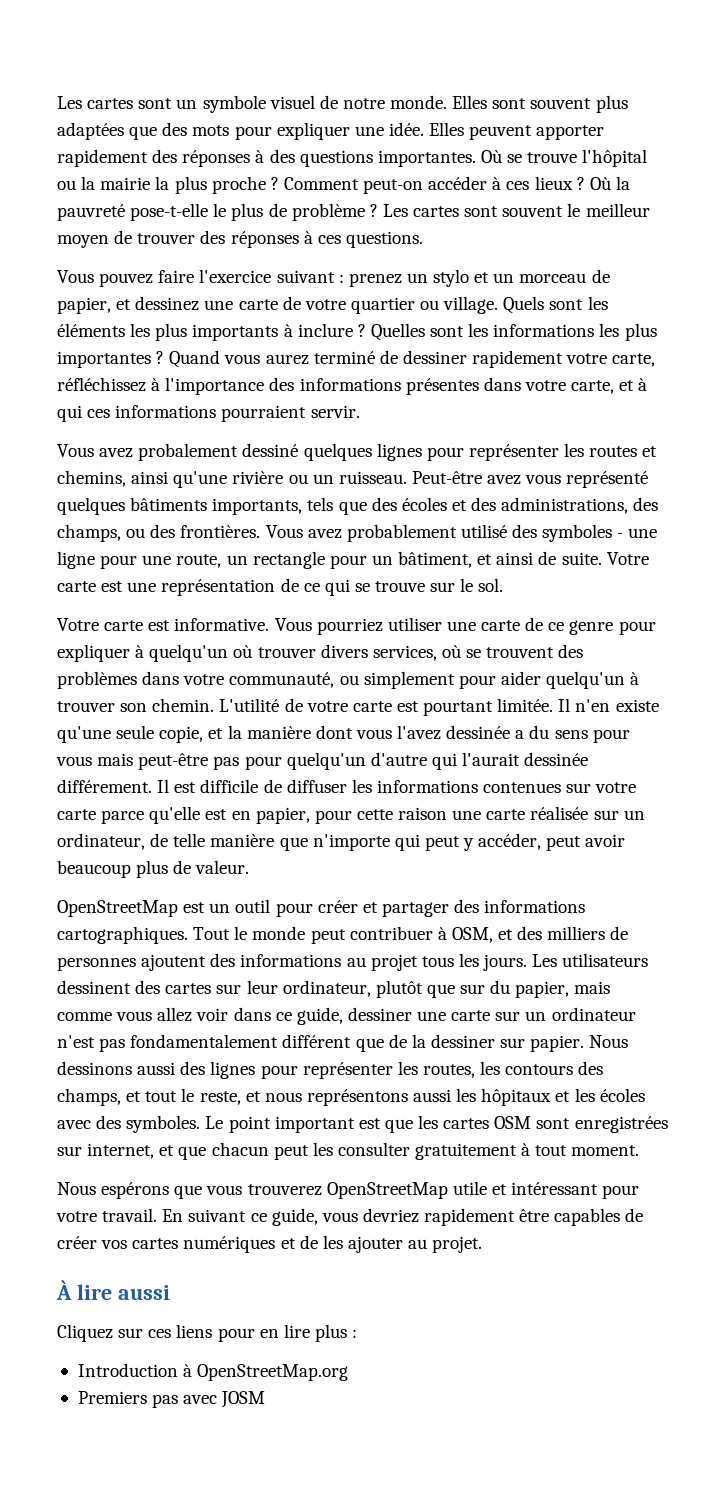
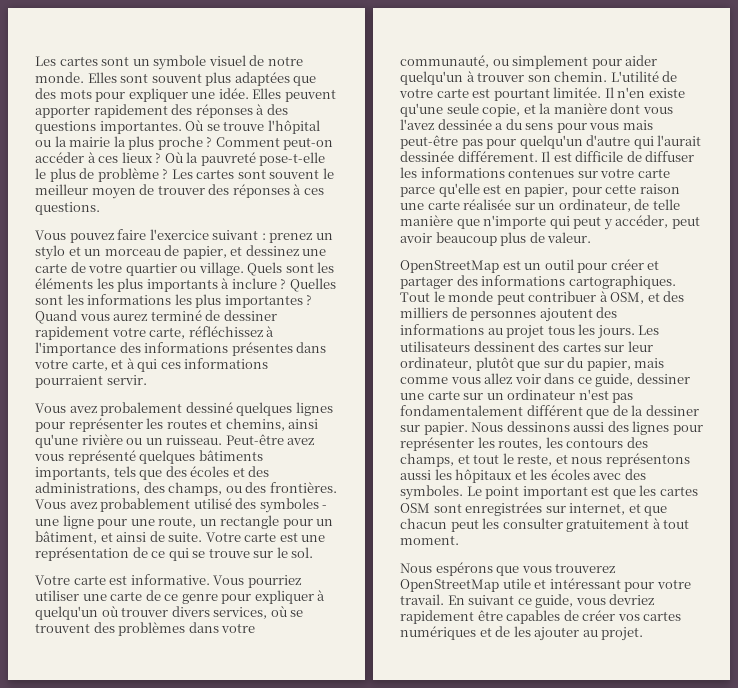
- À lire aussi
- Cliquez sur ces liens pour en lire plus :
- Introduction à OpenStreetMap.org
- Premiers pas avec JOSM

